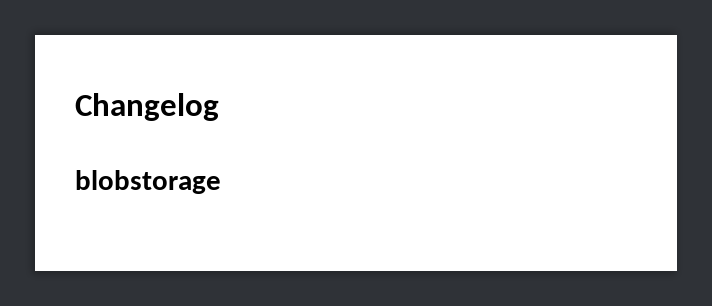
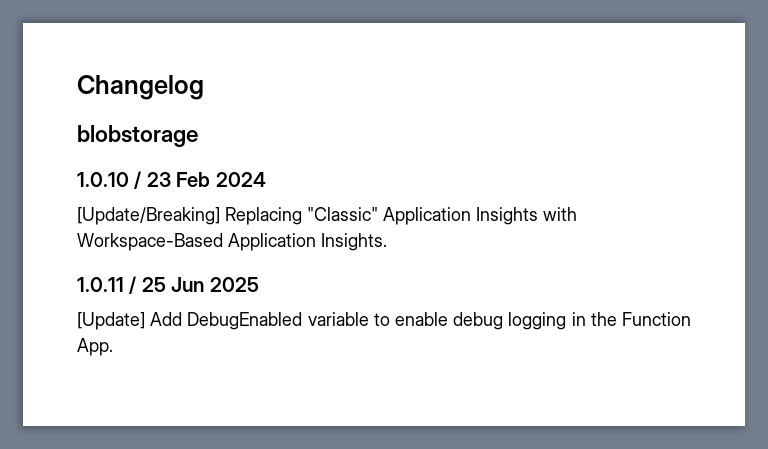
+ 1.0.10 / 23 Feb 2024
+ [Update/Breaking] Replacing "Classic" Application Insights with Workspace-Based Application Insights.
+ 1.0.11 / 25 Jun 2025
+ [Update] Add DebugEnabled variable to enable debug logging in the Function App.

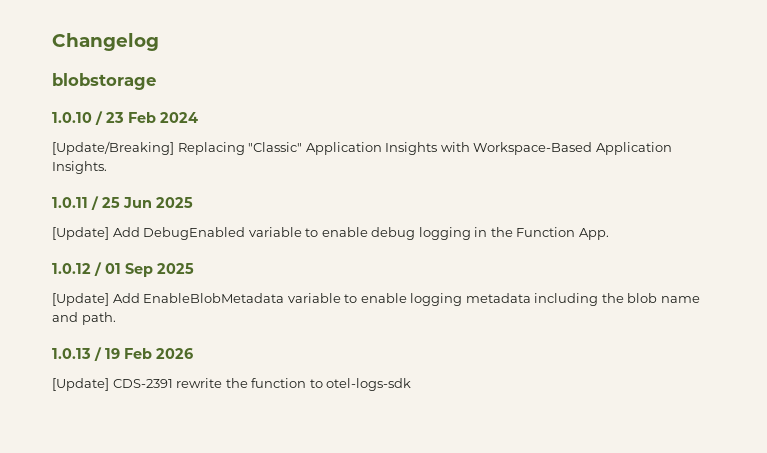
+ 1.0.12 / 01 Sep 2025
+ [Update] Add EnableBlobMetadata variable to enable logging metadata including the blob name and path.
+ 1.0.13 / 19 Feb 2026
+ [Update] CDS-2391 rewrite the function to otel-logs-sdk

